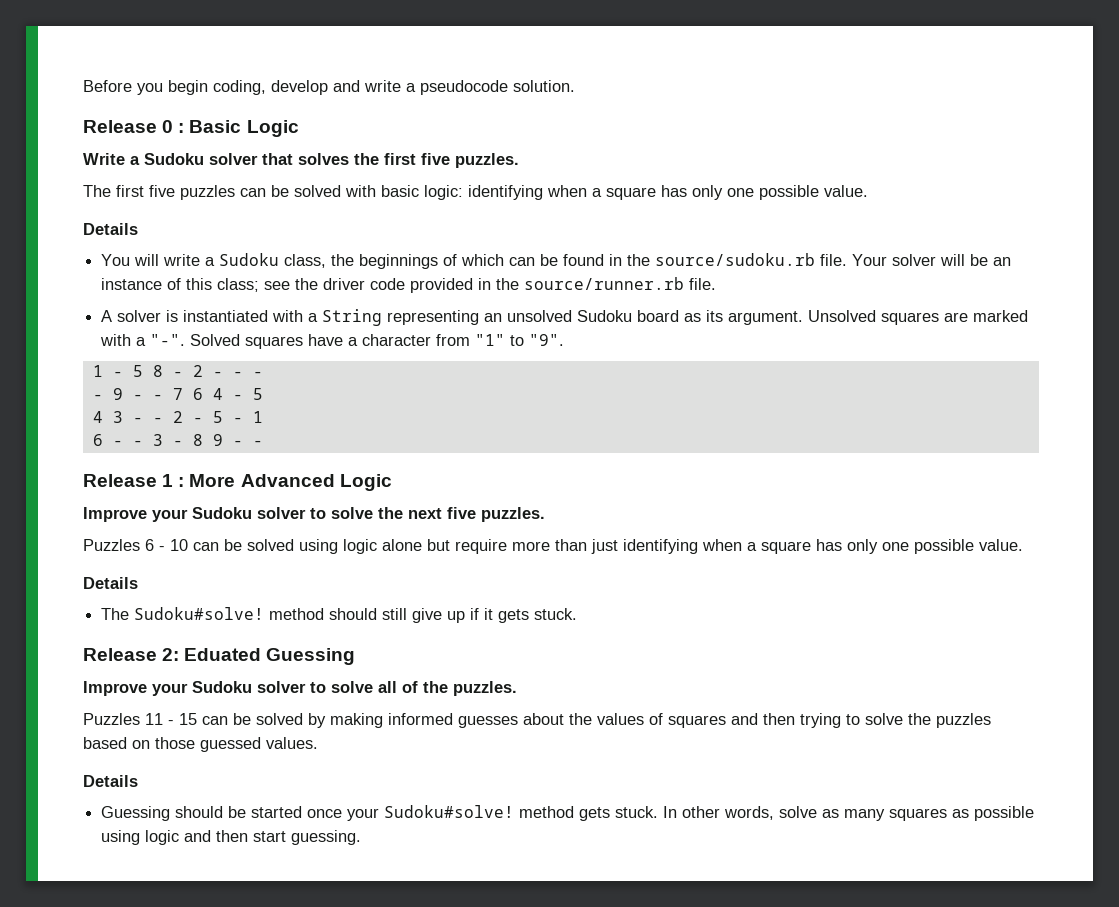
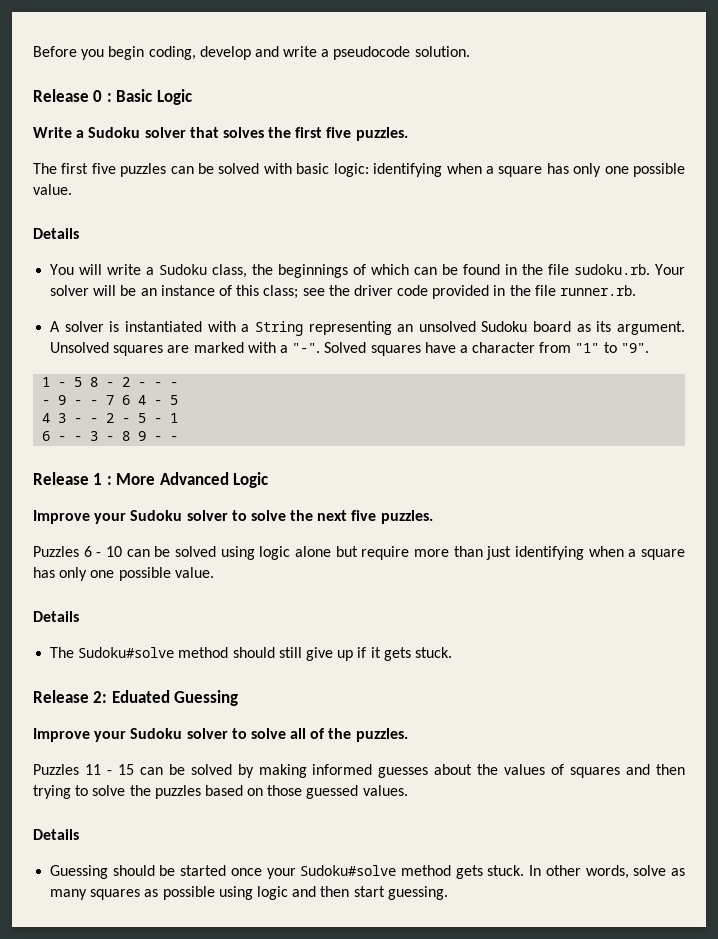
- You will write a Sudoku class, the beginnings of which can be found in the source/sudoku.rb file. Your solver will be an instance of this class; see the driver code provided in the source/runner.rb file.
+ You will write a Sudoku class, the beginnings of which can be found in the file sudoku.rb. Your solver will be an instance of this class; see the driver code provided in the file runner.rb.
- The Sudoku#solve! method should still give up if it gets stuck.
+ The Sudoku#solve method should still give up if it gets stuck.
- Guessing should be started once your Sudoku#solve! method gets stuck.
+ Guessing should be started once your Sudoku#solve method gets stuck.

